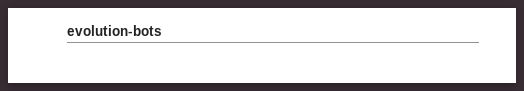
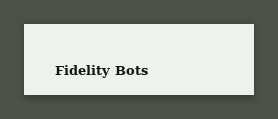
- evolution-bots
+ Fidelity Bots

